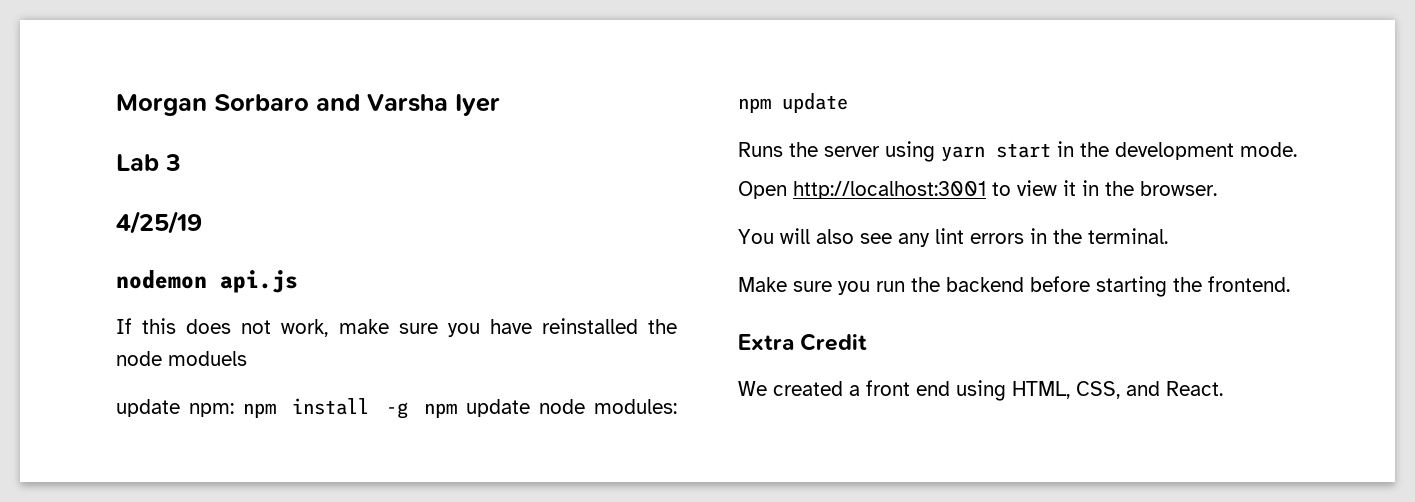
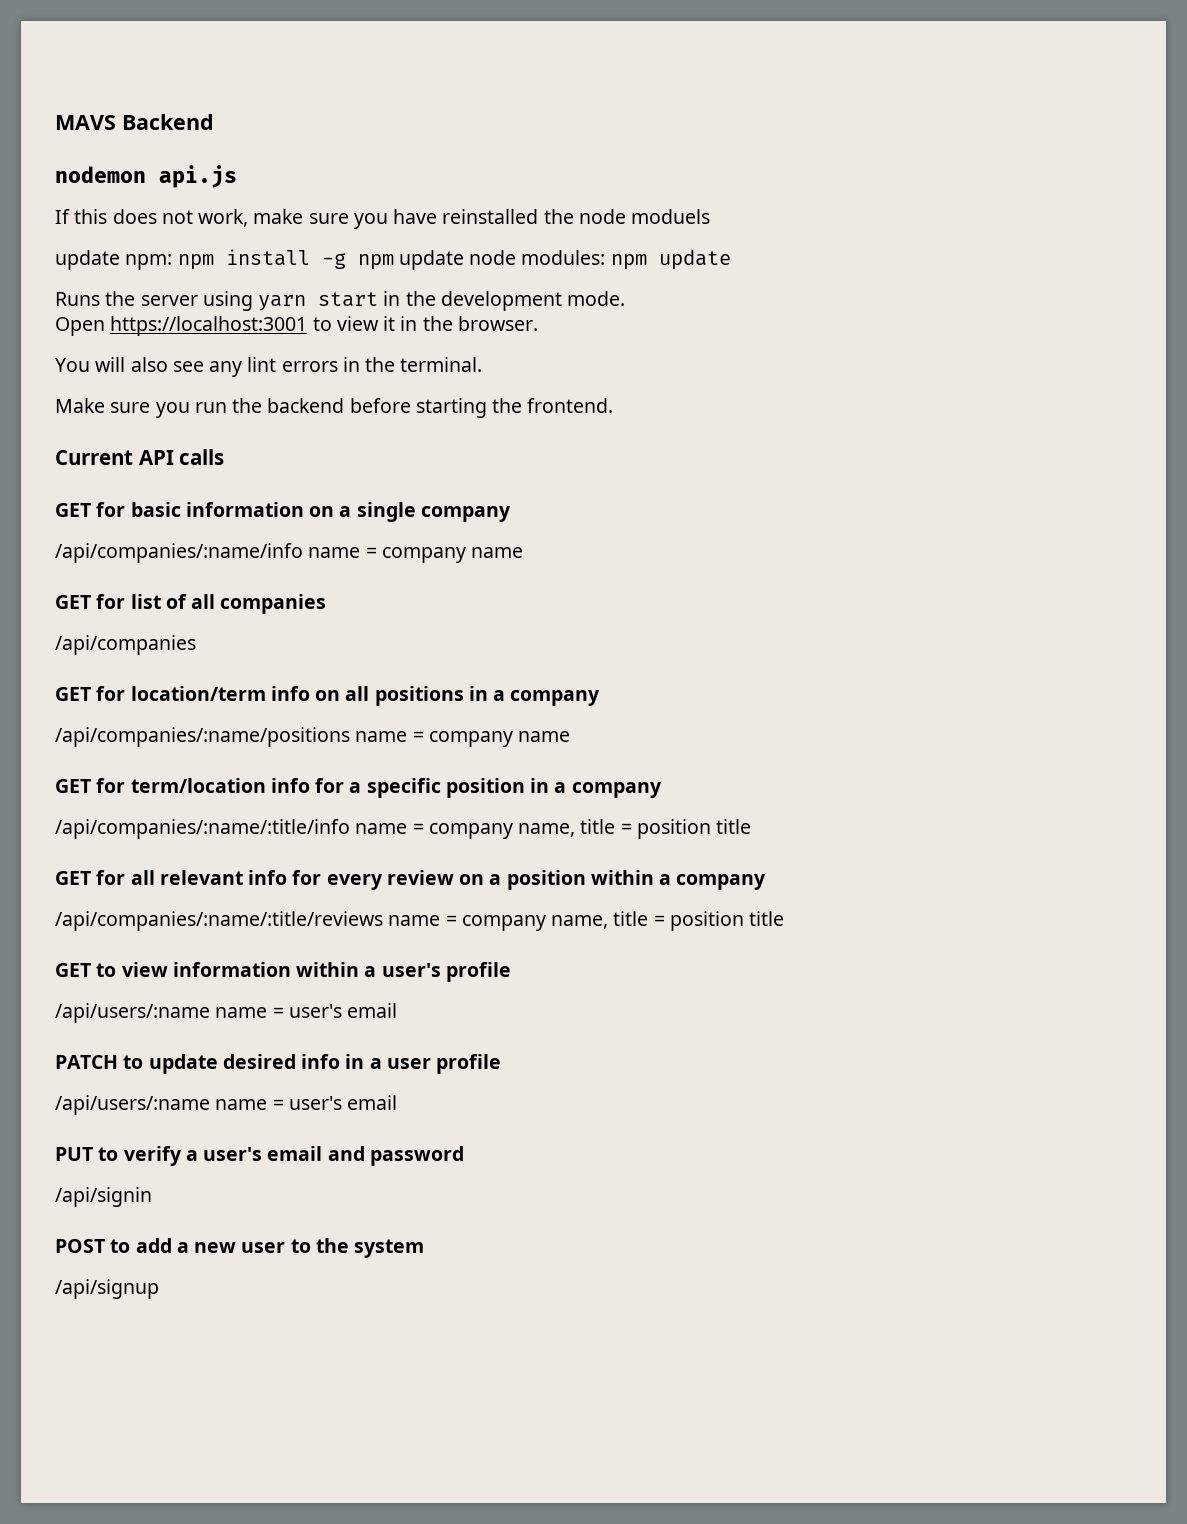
- Morgan Sorbaro and Varsha Iyer
- Lab 3
- 4/25/19
+ MAVS Backend
- Open http://localhost:3001 to view it in the browser.
+ Open https://localhost:3001 to view it in the browser.
- Extra Credit
- We created a front end using HTML, CSS, and React.
+ Current API calls
+ GET for basic information on a single company
+ /api/companies/:name/info name = company name
+ GET for list of all companies
+ /api/companies
+ GET for location/term info on all positions in a company
+ /api/companies/:name/positions name = company name
+ GET for term/location info for a specific position in a company
+ /api/companies/:name/:title/info name = company name, title = position title
+ GET for all relevant info for every review on a position within a company
+ /api/companies/:name/:title/reviews name = company name, title = position title
+ GET to view information within a user's profile
+ /api/users/:name name = user's email
+ PATCH to update desired info in a user profile
+ /api/users/:name name = user's email
+ PUT to verify a user's email and password
+ /api/signin
+ POST to add a new user to the system
+ /api/signup

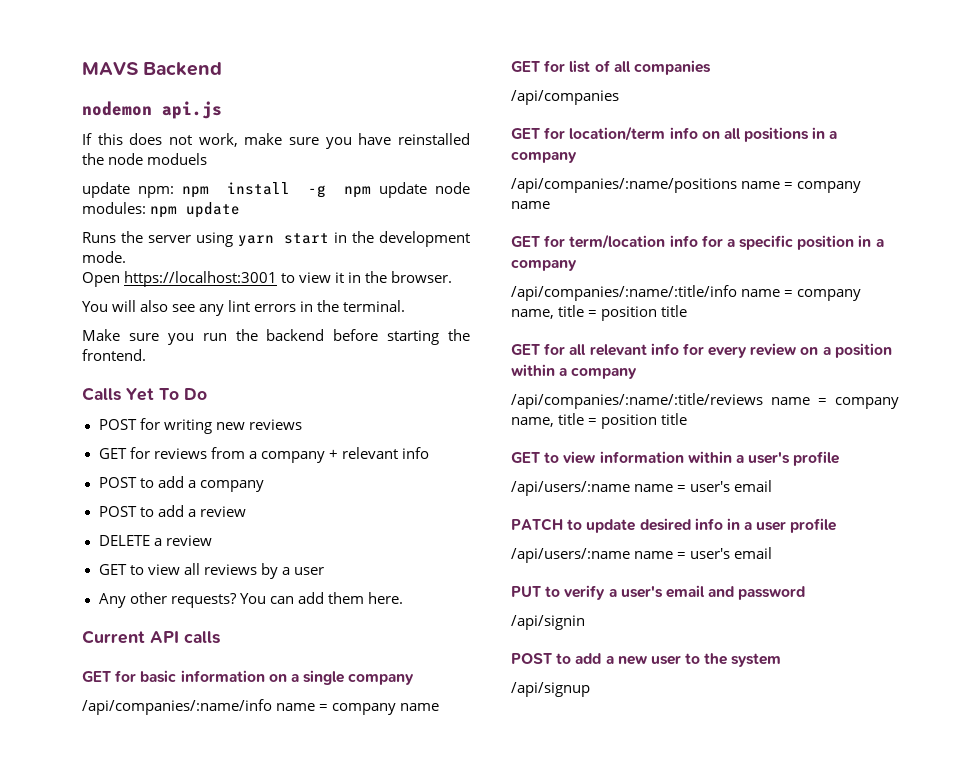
+ Calls Yet To Do
+ POST for writing new reviews
+ GET for reviews from a company + relevant info
+ POST to add a company
+ POST to add a review
+ DELETE a review
+ GET to view all reviews by a user
+ Any other requests? You can add them here.

